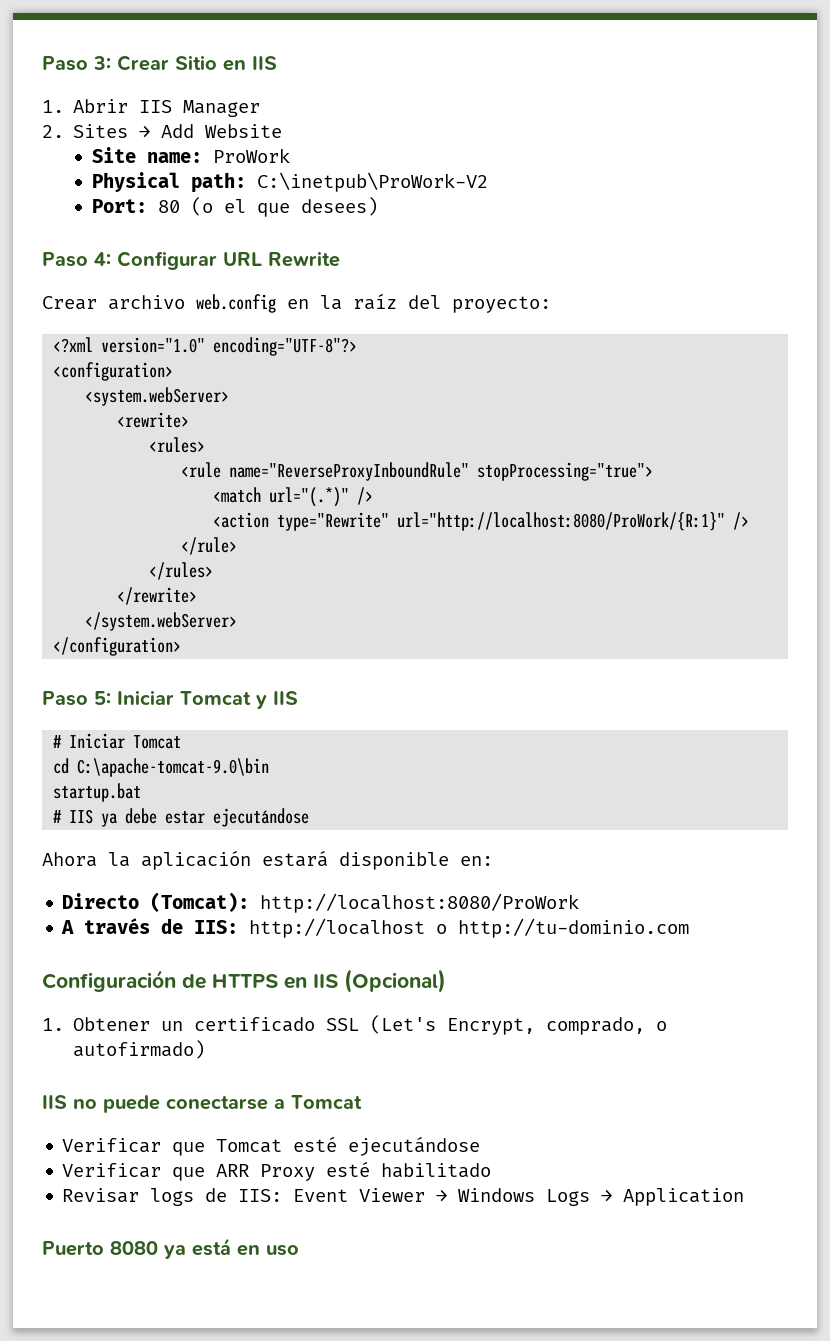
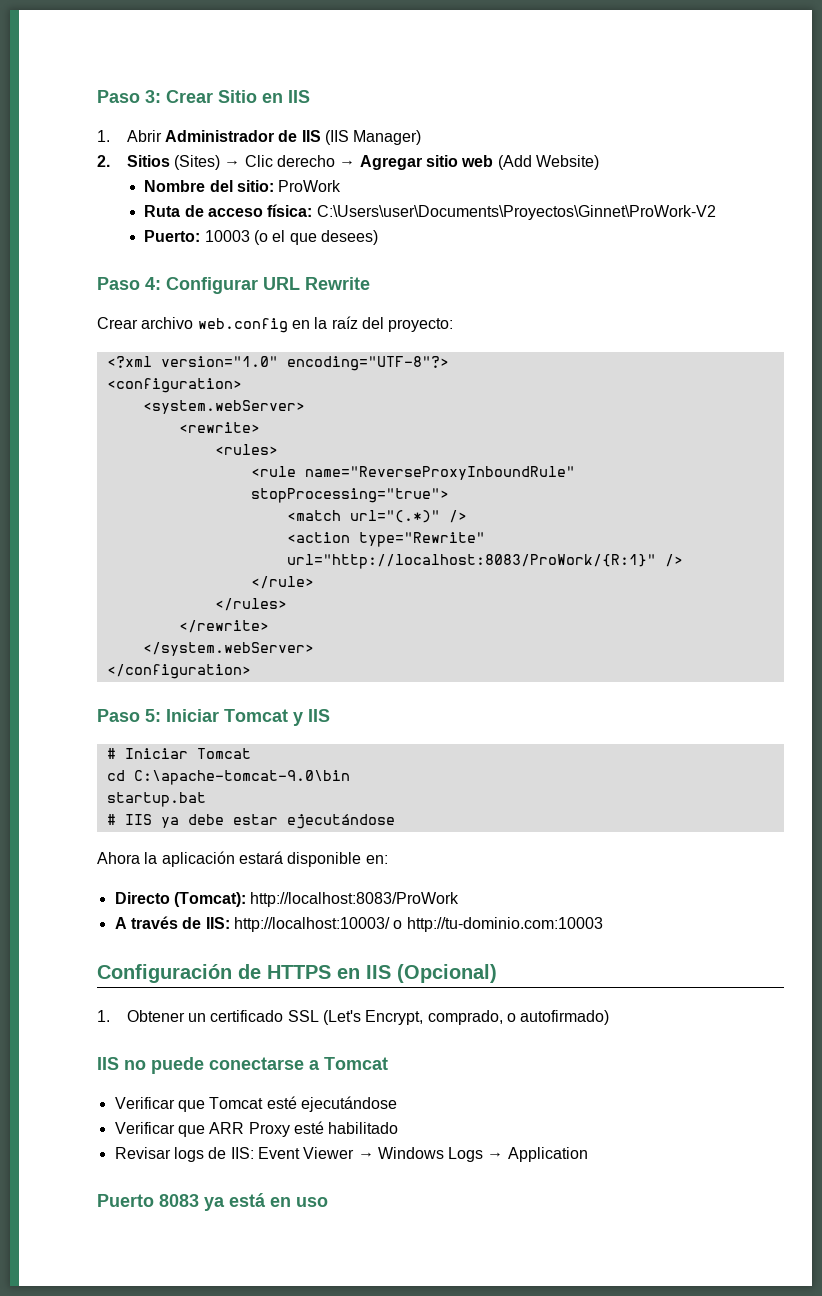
- 1. Abrir IIS Manager
- 2. Sites → Add Website
- Site name: ProWork
- Physical path: C:\inetpub\ProWork-V2
- Port: 80 (o el que desees)
+ 1. Abrir Administrador de IIS (IIS Manager)
+ 2. Sitios (Sites) → Clic derecho → Agregar sitio web (Add Website)
+ Nombre del sitio: ProWork
+ Ruta de acceso física: C:\Users\user\Documents\Proyectos\Ginnet\ProWork-V2
+ Puerto: 10003 (o el que desees)
- <action type="Rewrite" url="http://localhost:8080/ProWork/{R:1}" />
+ <action type="Rewrite" url="http://localhost:8083/ProWork/{R:1}" />
- Directo (Tomcat): http://localhost:8080/ProWork
+ Directo (Tomcat): http://localhost:8083/ProWork
- A través de IIS: http://localhost o http://tu-dominio.com
+ A través de IIS: http://localhost:10003/ o http://tu-dominio.com:10003
- Puerto 8080 ya está en uso
+ Puerto 8083 ya está en uso

